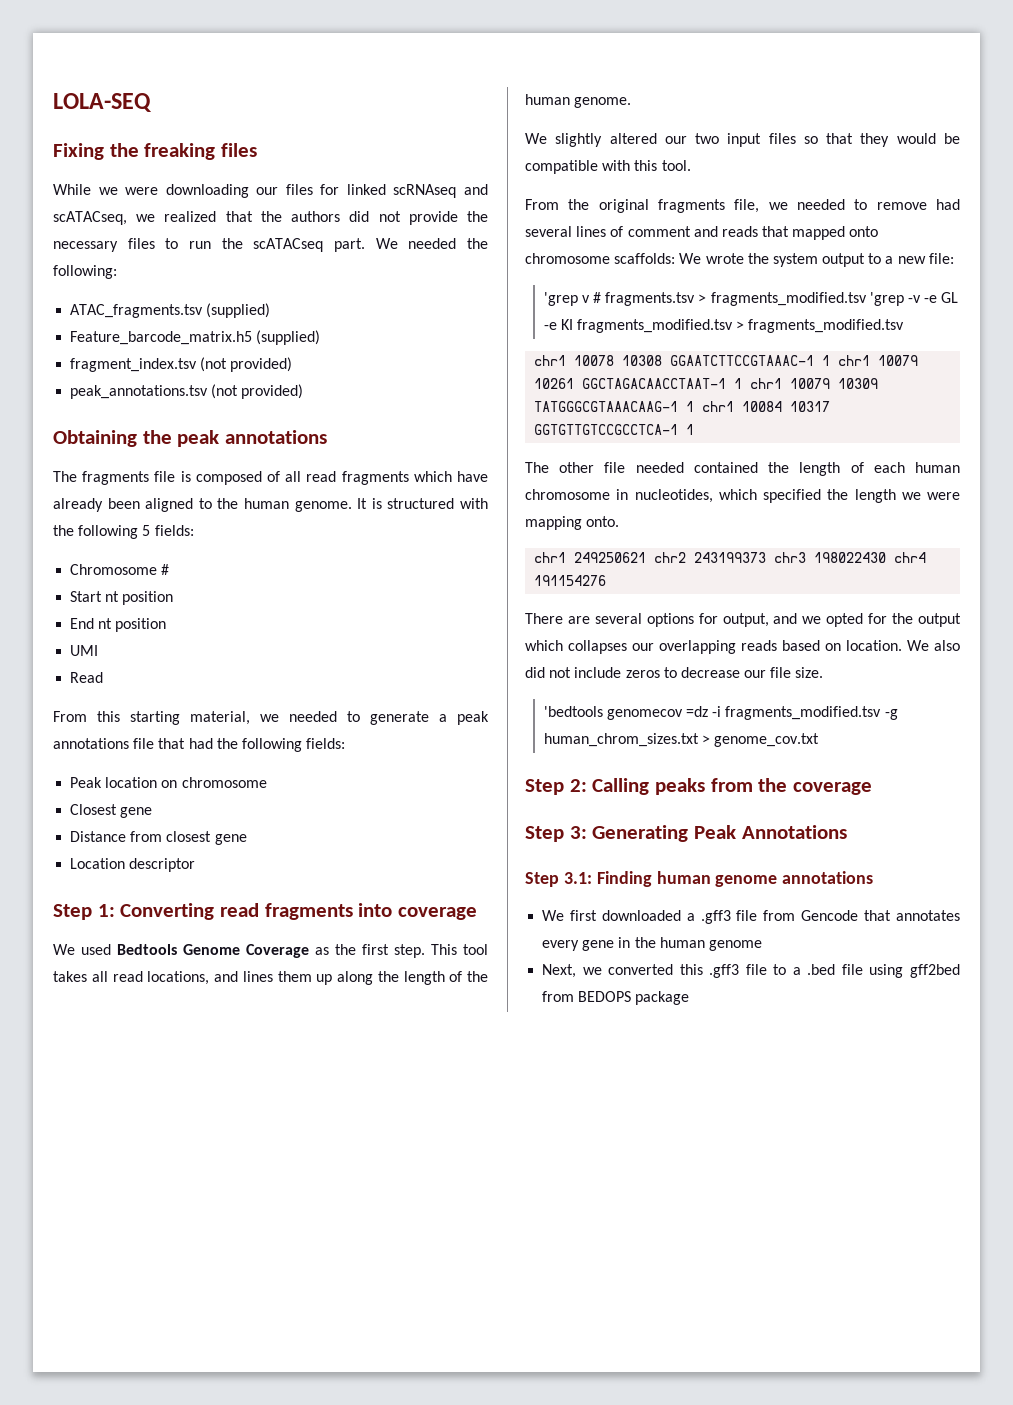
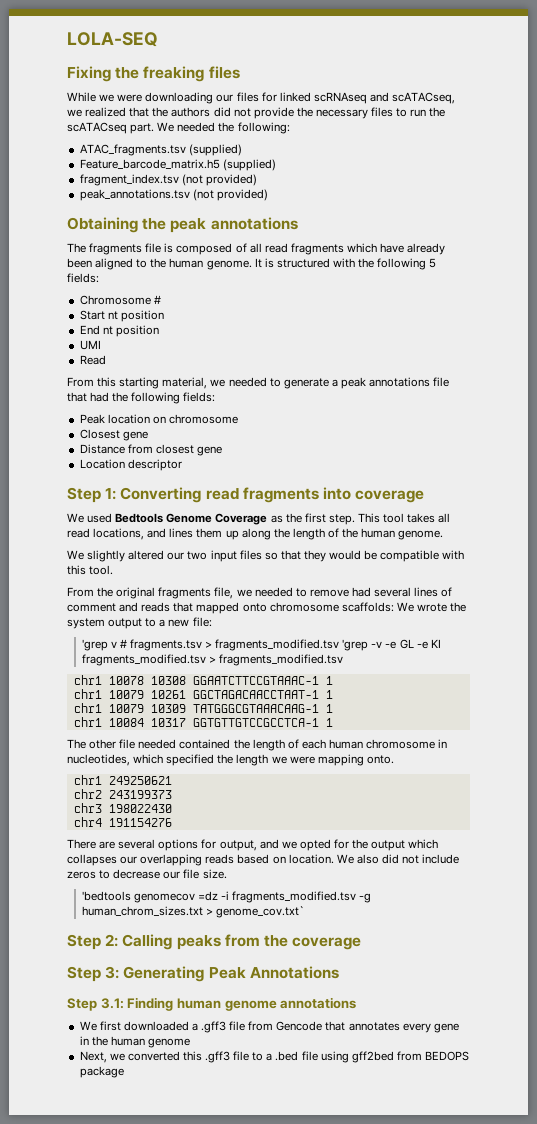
- chr1 10078 10308 GGAATCTTCCGTAAAC-1 1 chr1 10079 10261 GGCTAGACAACCTAAT-1 1 chr1 10079 10309 TATGGGCGTAAACAAG-1 1 chr1 10084 10317 GGTGTTGTCCGCCTCA-1 1
+ chr1 10078 10308 GGAATCTTCCGTAAAC-1 1
+ chr1 10079 10261 GGCTAGACAACCTAAT-1 1
+ chr1 10079 10309 TATGGGCGTAAACAAG-1 1
+ chr1 10084 10317 GGTGTTGTCCGCCTCA-1 1
- chr1 249250621 chr2 243199373 chr3 198022430 chr4 191154276
+ chr1 249250621
+ chr2 243199373
+ chr3 198022430
+ chr4 191154276
- 'bedtools genomecov =dz -i fragments_modified.tsv -g human_chrom_sizes.txt > genome_cov.txt
+ 'bedtools genomecov =dz -i fragments_modified.tsv -g human_chrom_sizes.txt > genome_cov.txt`

